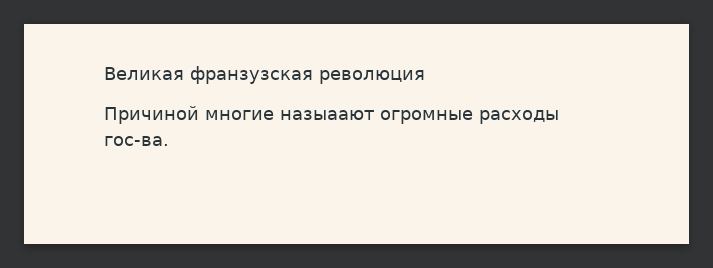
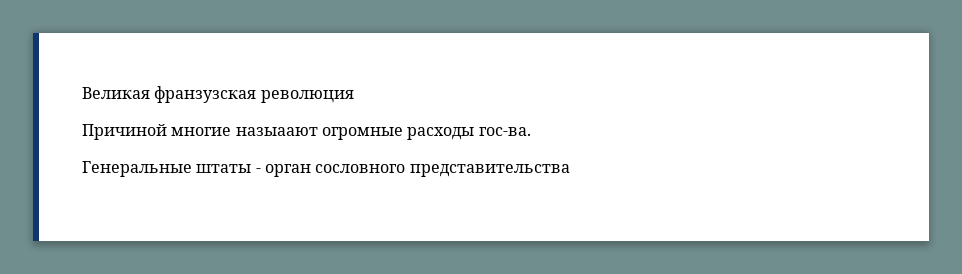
+ Генеральные штаты - орган сословного представительства

